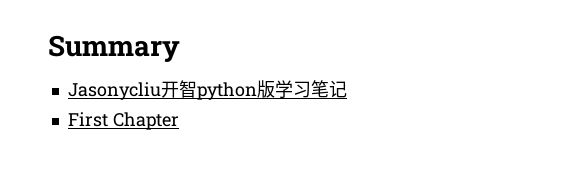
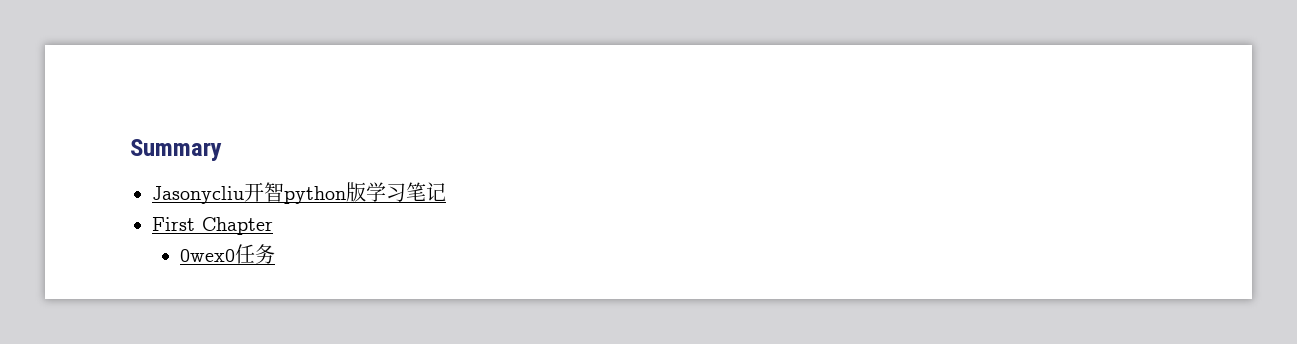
+ 0wex0任务

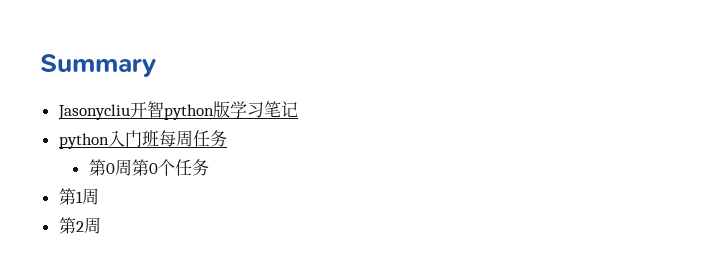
- First Chapter
- 0wex0任务
+ python入门班每周任务
+ 第0周第0个任务
+ 第1周
+ 第2周

